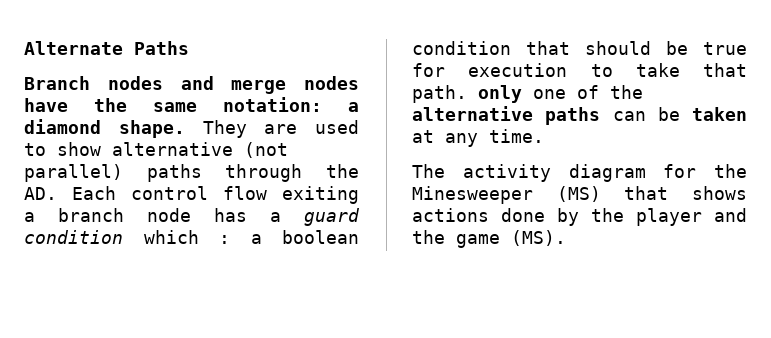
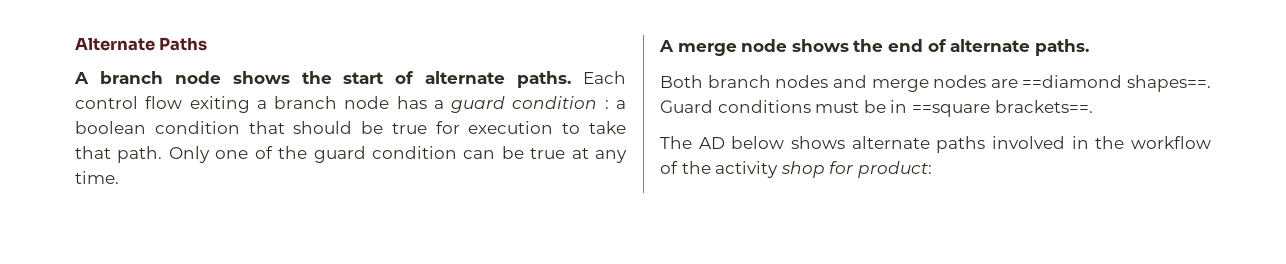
- Branch nodes and merge nodes have the same notation: a diamond shape. They are used to show alternative (not parallel) paths through the AD. Each control flow exiting a branch node has a guard condition which : a boolean condition that should be true for execution to take that path. only one of the alternative paths can be taken at any time.
+ A branch node shows the start of alternate paths. Each control flow exiting a branch node has a guard condition : a boolean condition that should be true for execution to take that path. Only one of the guard condition can be true at any time.
- The activity diagram for the Minesweeper (MS) that shows actions done by the player and the game (MS).
+ A merge node shows the end of alternate paths.
+ Both branch nodes and merge nodes are ==diamond shapes==. Guard conditions must be in ==square brackets==.
+ The AD below shows alternate paths involved in the workflow of the activity shop for product:

